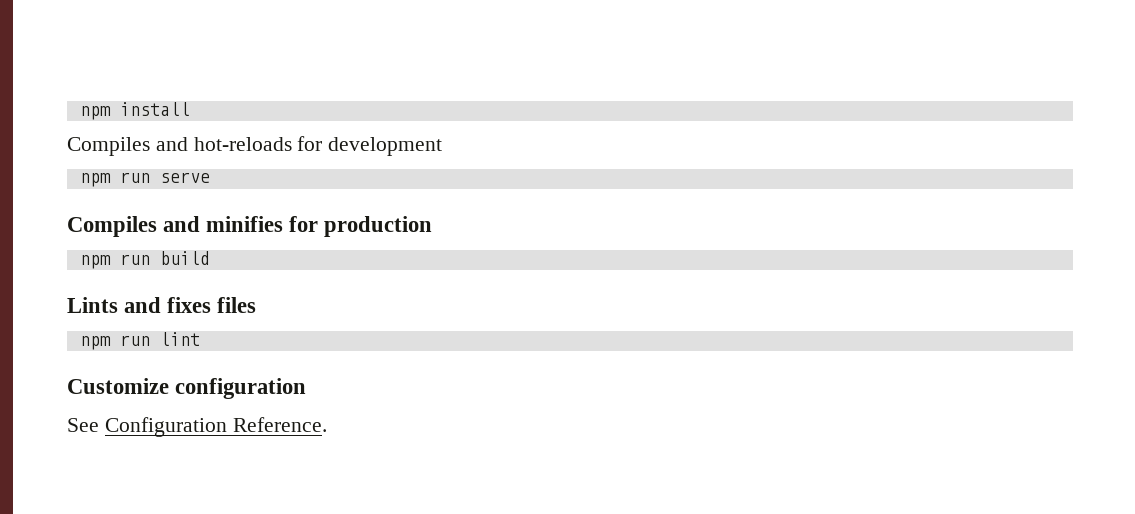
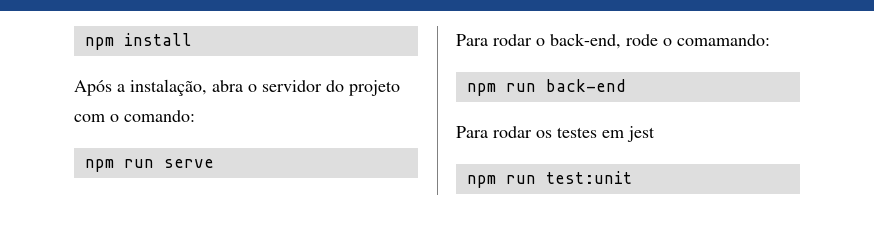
- Compiles and hot-reloads for development
+ Após a instalação, abra o servidor do projeto com o comando:
  npm run serve
- Compiles and minifies for production
- npm run build
- Lints and fixes files
- npm run lint
- Customize configuration
- See Configuration Reference.
+ Para rodar o back-end, rode o comamando:
+ npm run back-end
+ Para rodar os testes em jest
+ npm run test:unit

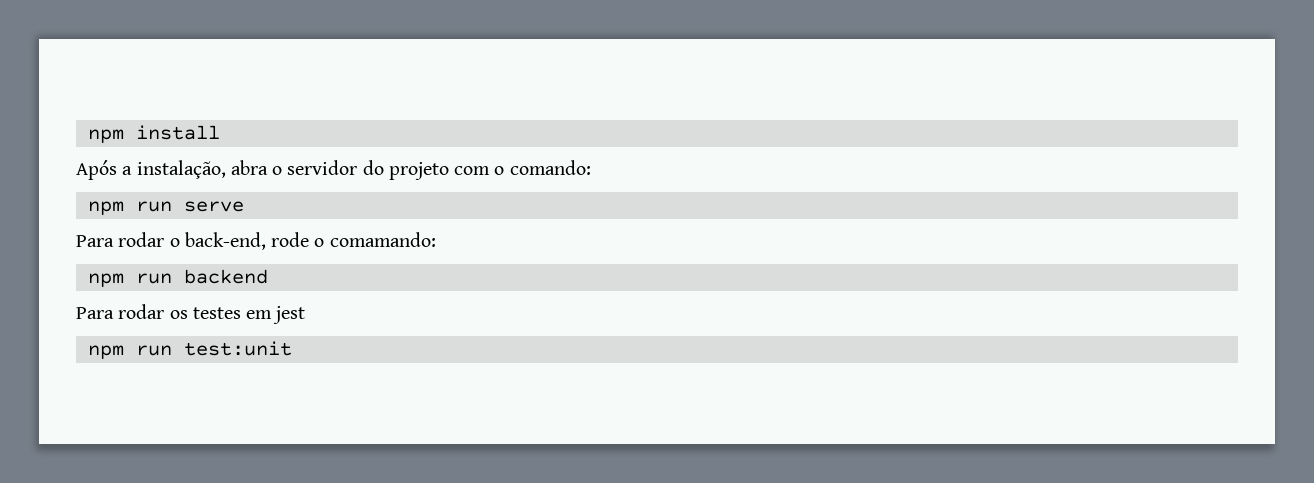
- npm run back-end
+ npm run backend

